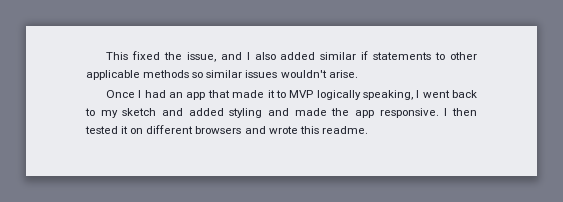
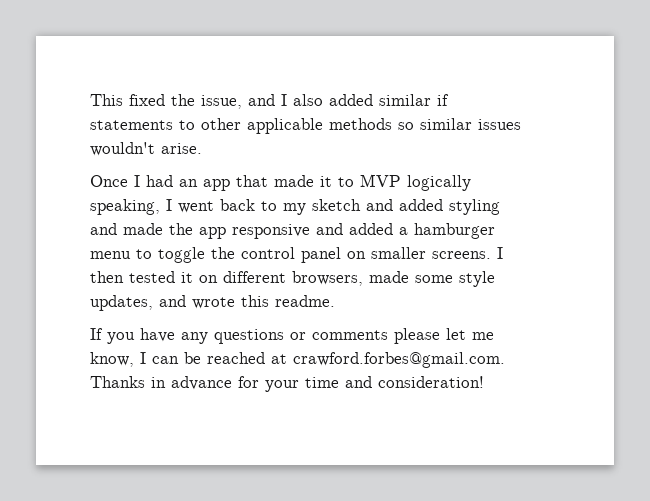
- Once I had an app that made it to MVP logically speaking, I went back to my sketch and added styling and made the app responsive.
+ Once I had an app that made it to MVP logically speaking, I went back to my sketch and added styling and made the app responsive and added a hamburger menu to toggle the control panel on smaller screens.
- I then tested it on different browsers and wrote this readme.
+ I then tested it on different browsers, made some style updates, and wrote this readme.
+ If you have any questions or comments please let me know, I can be reached at crawford.forbes@gmail.com. Thanks in advance for your time and consideration!

